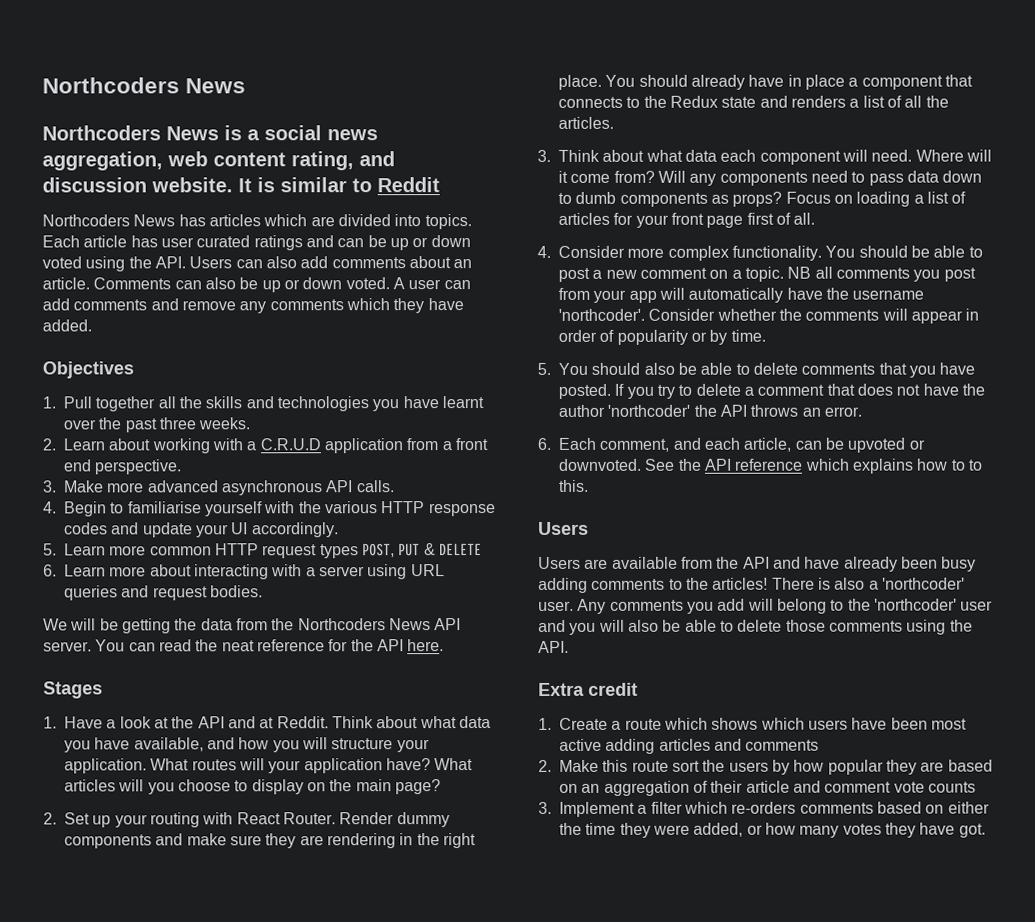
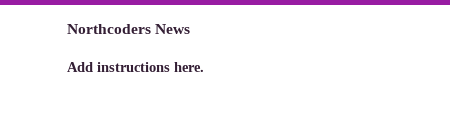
- Northcoders News is a social news aggregation, web content rating, and discussion website. It is similar to Reddit
- Northcoders News has articles which are divided into topics. Each article has user curated ratings and can be up or down voted using the API. Users can also add comments about an article. Comments can also be up or down voted. A user can add comments and remove any comments which they have added.
- Objectives
- 1. Pull together all the skills and technologies you have learnt over the past three weeks.
- 2. Learn about working with a C.R.U.D application from a front end perspective.
- 3. Make more advanced asynchronous API calls.
- 4. Begin to familiarise yourself with the various HTTP response codes and update your UI accordingly.
- 5. Learn more common HTTP request types POST, PUT & DELETE
- 6. Learn more about interacting with a server using URL queries and request bodies.
- We will be getting the data from the Northcoders News API server. You can read the neat reference for the API here.
- Stages
- 1. Have a look at the API and at Reddit. Think about what data you have available, and how you will structure your application. What routes will your application have? What articles will you choose to display on the main page?
- 2. Set up your routing with React Router. Render dummy components and make sure they are rendering in the right place. You should already have in place a component that connects to the Redux state and renders a list of all the articles.
- 3. Think about what data each component will need. Where will it come from? Will any components need to pass data down to dumb components as props? Focus on loading a list of articles for your front page first of all.
- 4. Consider more complex functionality. You should be able to post a new comment on a topic. NB all comments you post from your app will automatically have the username 'northcoder'. Consider whether the comments will appear in order of popularity or by time.
- 5. You should also be able to delete comments that you have posted. If you try to delete a comment that does not have the author 'northcoder' the API throws an error.
- 6. Each comment, and each article, can be upvoted or downvoted. See the API reference which explains how to to this.
- Users
- Users are available from the API and have already been busy adding comments to the articles! There is also a 'northcoder' user. Any comments you add will belong to the 'northcoder' user and you will also be able to delete those comments using the API.
- Extra credit
- 1. Create a route which shows which users have been most active adding articles and comments
- 2. Make this route sort the users by how popular they are based on an aggregation of their article and comment vote counts
- 3. Implement a filter which re-orders comments based on either the time they were added, or how many votes they have got.
+ Add instructions here.

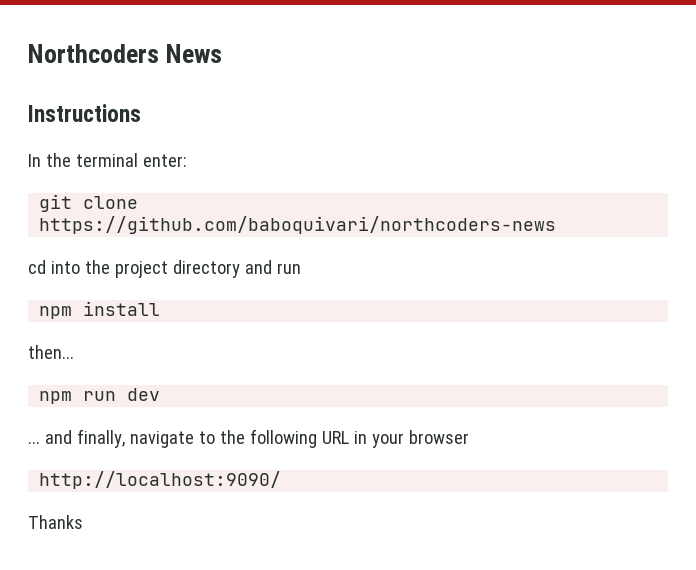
- Add instructions here.
+ Instructions
+ In the terminal enter:
+ git clone https://github.com/baboquivari/northcoders-news
+ cd into the project directory and run
+ npm install
+ then...
+ npm run dev
+ ... and finally, navigate to the following URL in your browser
+ http://localhost:9090/
+ Thanks

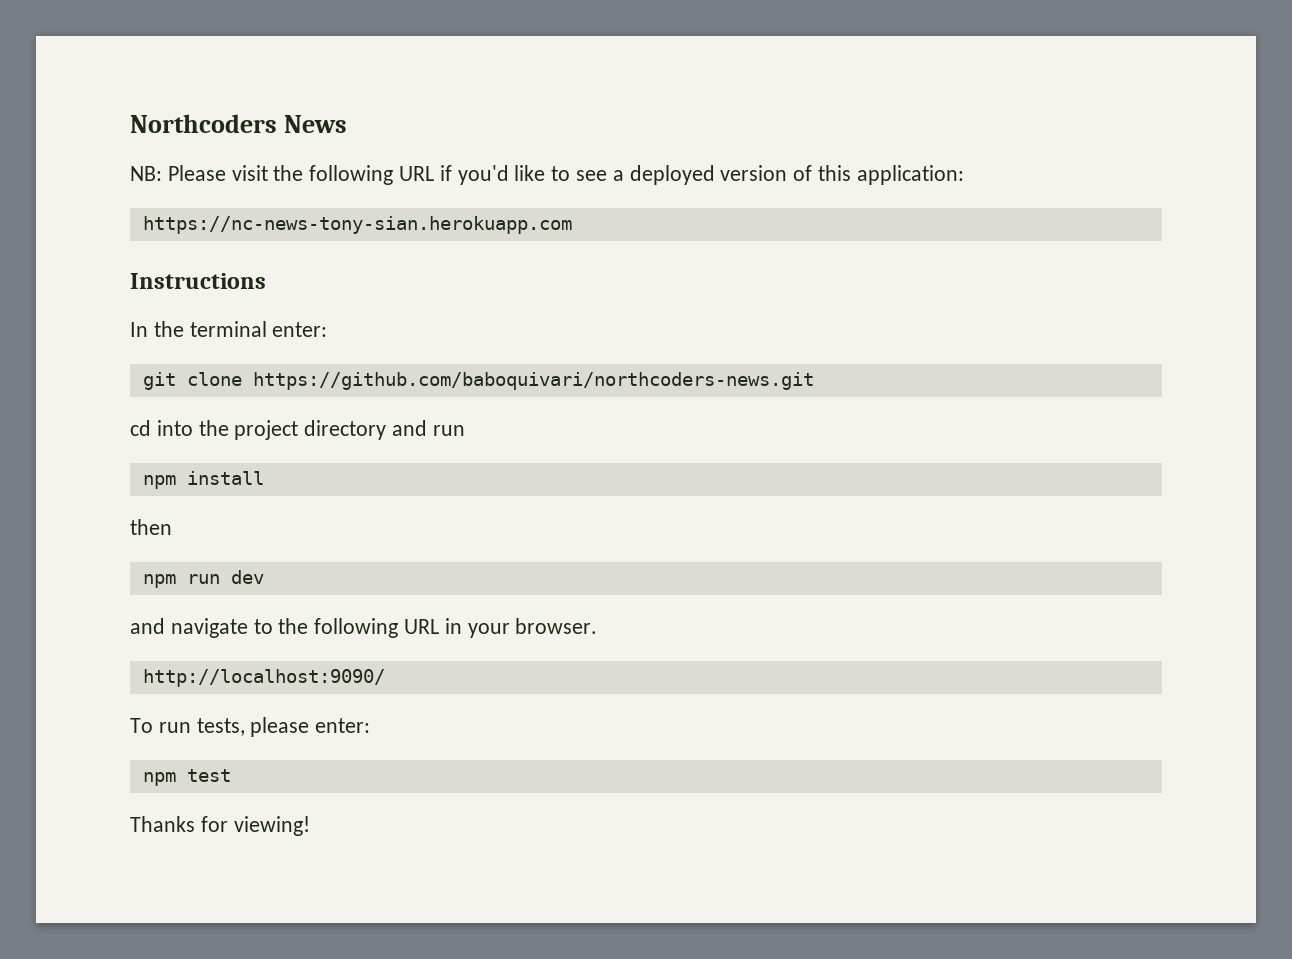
+ NB: Please visit the following URL if you'd like to see a deployed version of this application:
+ https://nc-news-tony-sian.herokuapp.com
- git clone https://github.com/baboquivari/northcoders-news
+ git clone https://github.com/baboquivari/northcoders-news.git
- then...
+ then
- ... and finally, navigate to the following URL in your browser
+ and navigate to the following URL in your browser.
+ To run tests, please enter:
+ npm test
- Thanks
+ Thanks for viewing!

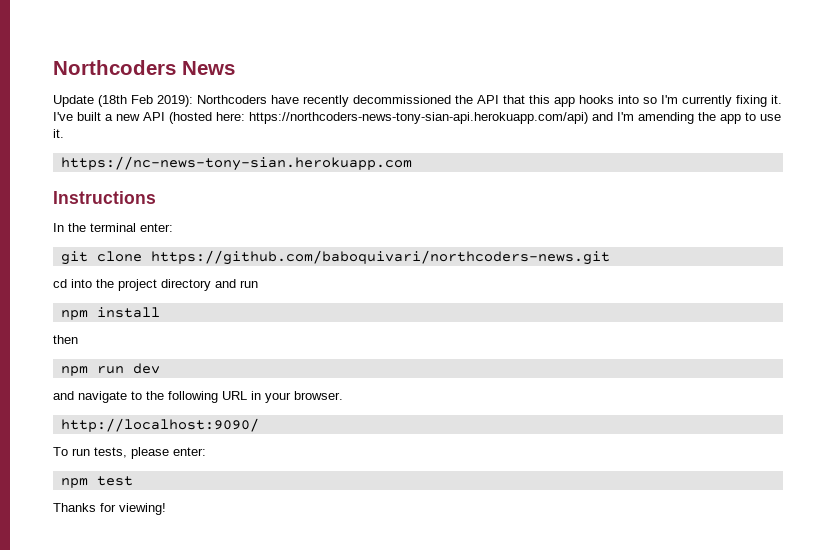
- NB: Please visit the following URL if you'd like to see a deployed version of this application:
+ Update (18th Feb 2019): Northcoders have recently decommissioned the API that this app hooks into so I'm currently fixing it. I've built a new API (hosted here: https://northcoders-news-tony-sian-api.herokuapp.com/api) and I'm amending the app to use it.

